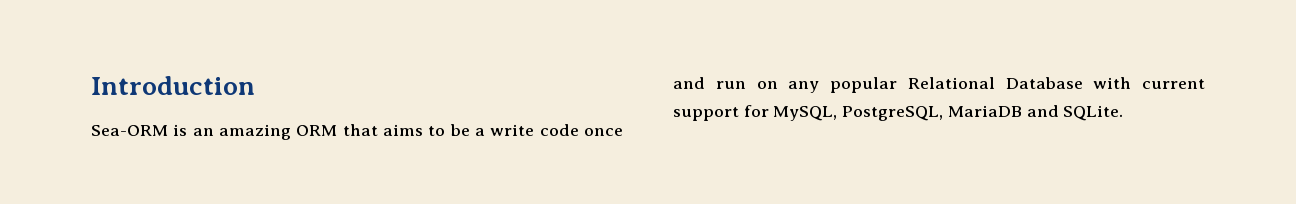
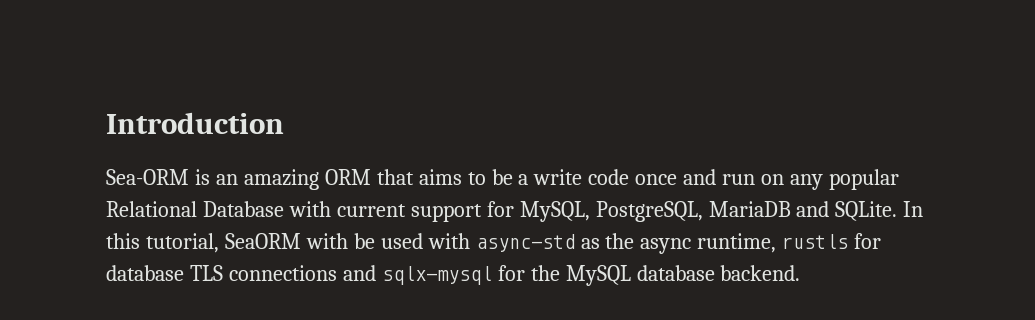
+ In this tutorial, SeaORM with be used with async-std as the async runtime, rustls for database TLS connections and sqlx-mysql for the MySQL database backend.

